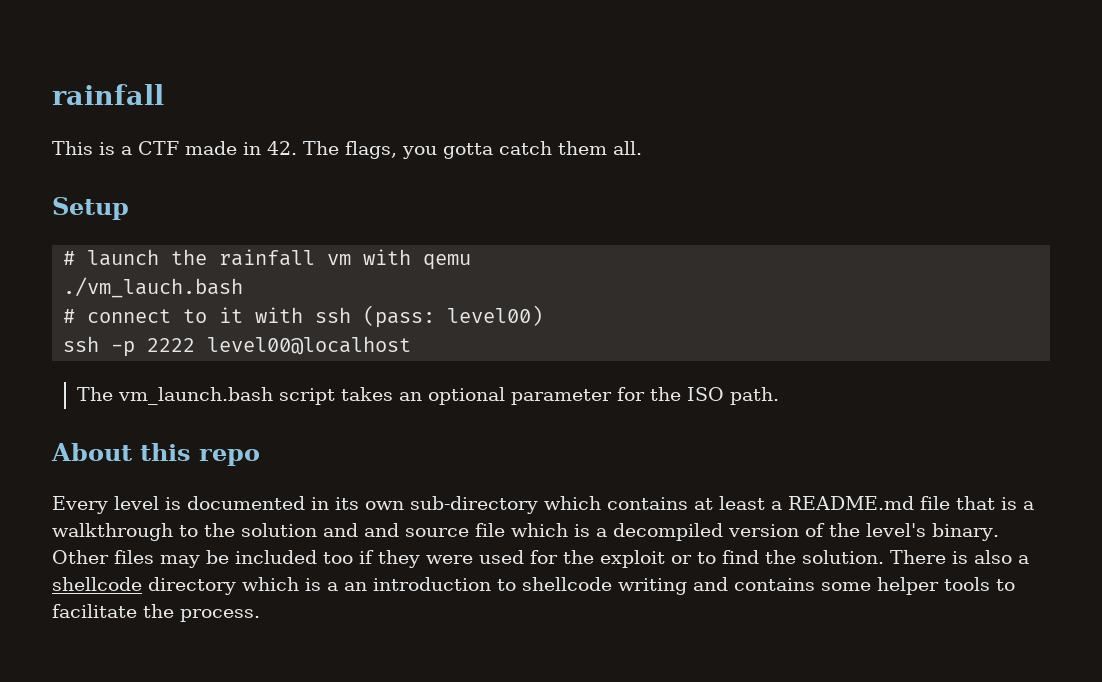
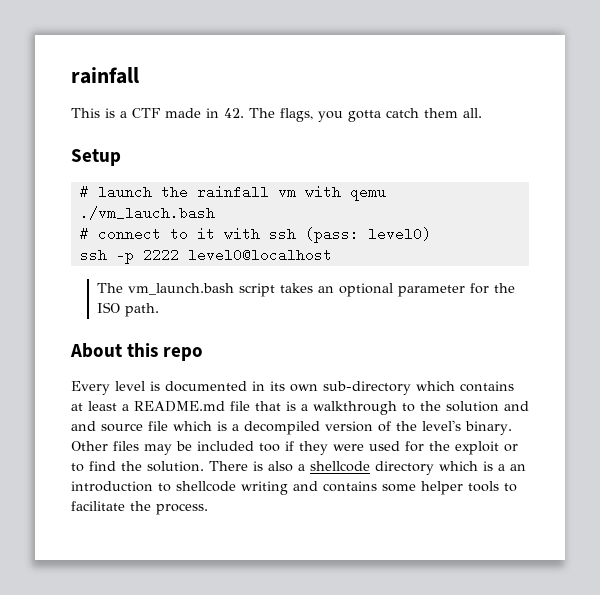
- # connect to it with ssh (pass: level00)
+ # connect to it with ssh (pass: level0)
- ssh -p 2222 level00@localhost
+ ssh -p 2222 level0@localhost

